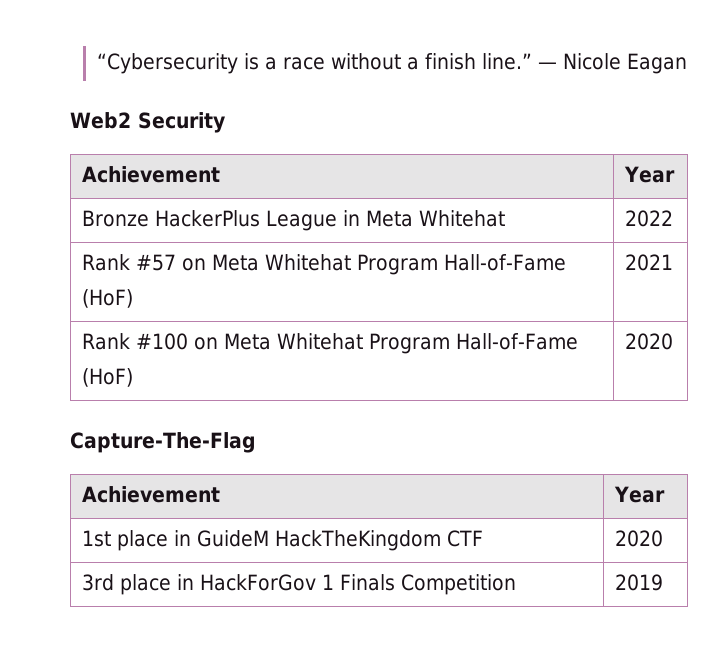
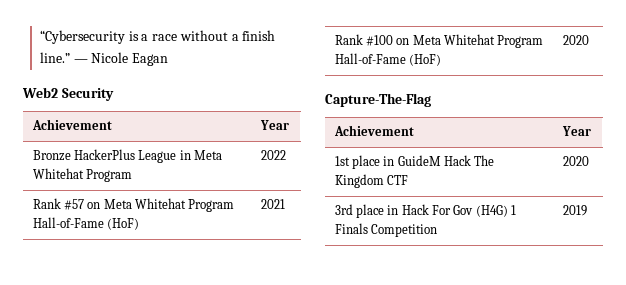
- Bronze HackerPlus League in Meta Whitehat | 2022
+ Bronze HackerPlus League in Meta Whitehat Program | 2022
- 1st place in GuideM HackTheKingdom CTF | 2020
+ 1st place in GuideM Hack The Kingdom CTF | 2020
- 3rd place in HackForGov 1 Finals Competition | 2019
+ 3rd place in Hack For Gov (H4G) 1 Finals Competition | 2019

